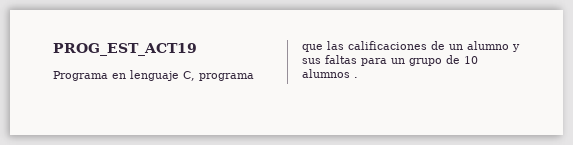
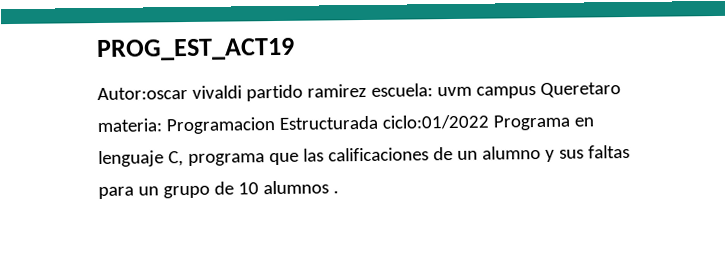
- Programa en lenguaje C, programa que las calificaciones de un alumno y sus faltas para un grupo de 10 alumnos .
+ Autor:oscar vivaldi partido ramirez escuela: uvm campus Queretaro materia: Programacion Estructurada ciclo:01/2022 Programa en lenguaje C, programa que las calificaciones de un alumno y sus faltas para un grupo de 10 alumnos .

